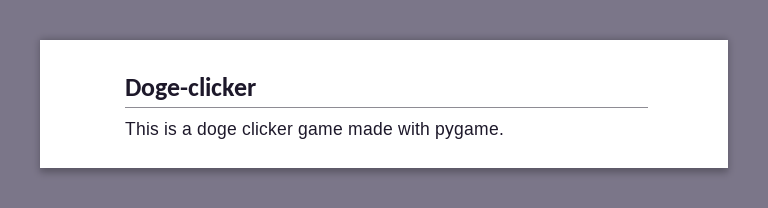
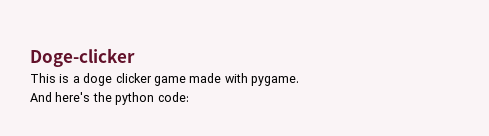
+ And here's the python code:

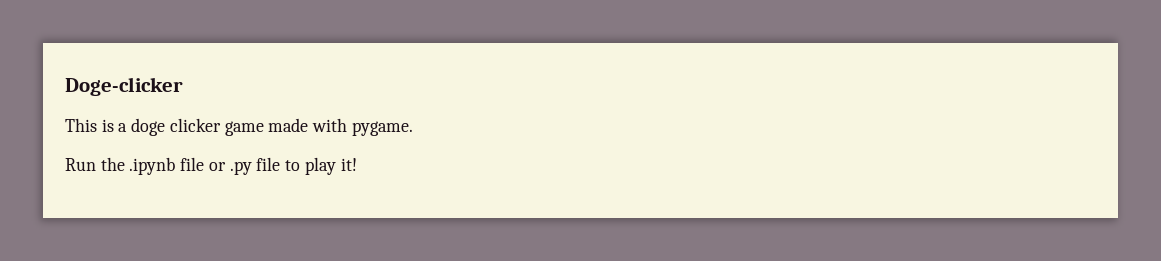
- And here's the python code:
+ Run the .ipynb file or .py file to play it!

